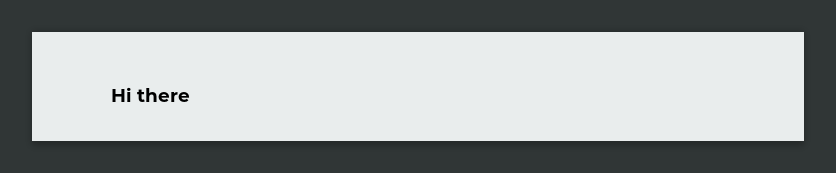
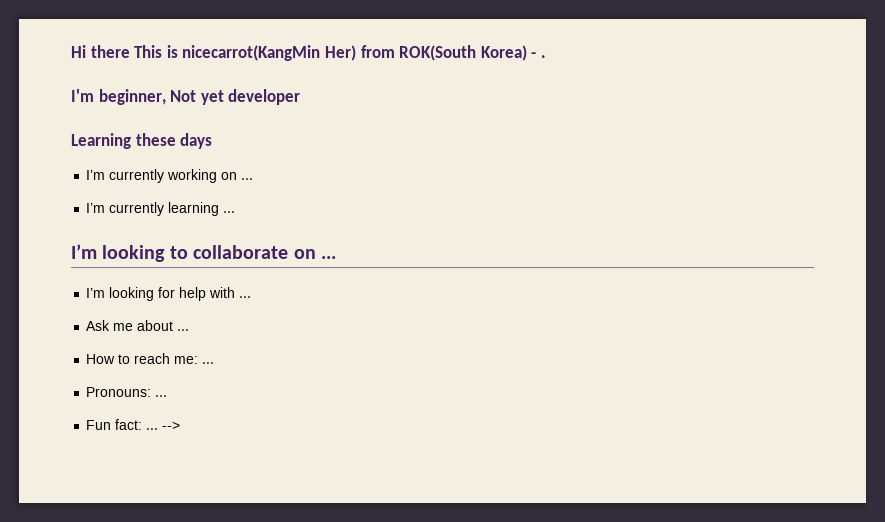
- Hi there
+ Hi there This is nicecarrot(KangMin Her) from ROK(South Korea) - .
+ I'm beginner, Not yet developer
+ Learning these days
+ I’m currently working on ...
+ I’m currently learning ...
+ I’m looking to collaborate on ...
+ I’m looking for help with ...
+ Ask me about ...
+ How to reach me: ...
+ Pronouns: ...
+ Fun fact: ... -->

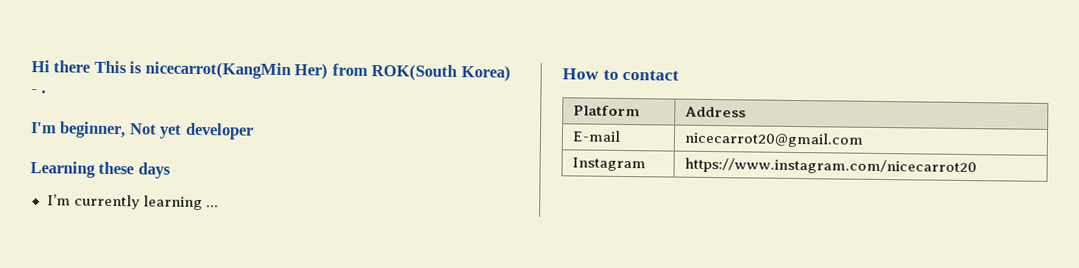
- I’m currently working on ...
- I’m looking to collaborate on ...
- I’m looking for help with ...
- Ask me about ...
- How to reach me: ...
- Pronouns: ...
- Fun fact: ... -->
+ How to contact
+ Platform | Address
+ E-mail | nicecarrot20@gmail.com
+ Instagram | https://www.instagram.com/nicecarrot20

